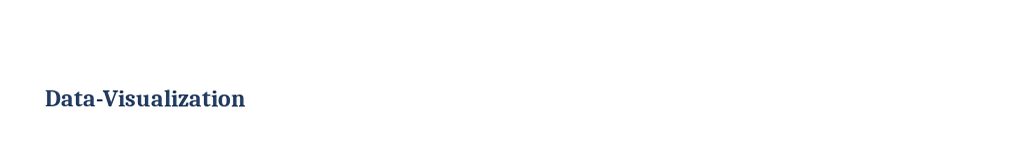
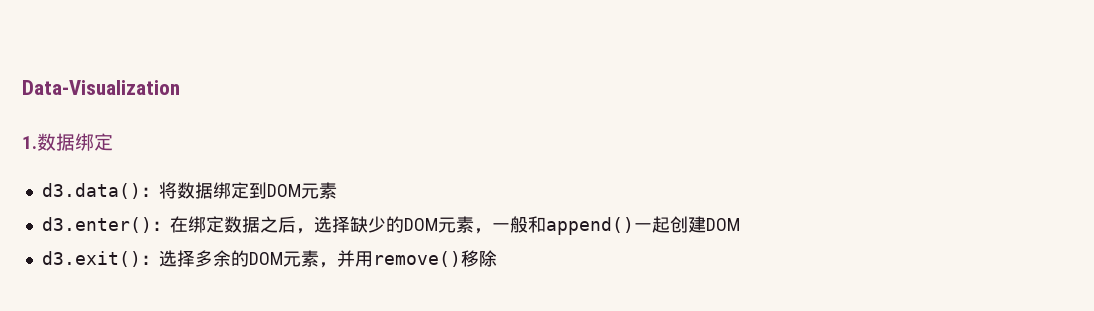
+ 1.数据绑定
+ d3.data()：将数据绑定到DOM元素
+ d3.enter()：在绑定数据之后，选择缺少的DOM元素，一般和append()一起创建DOM
+ d3.exit()：选择多余的DOM元素，并用remove()移除

